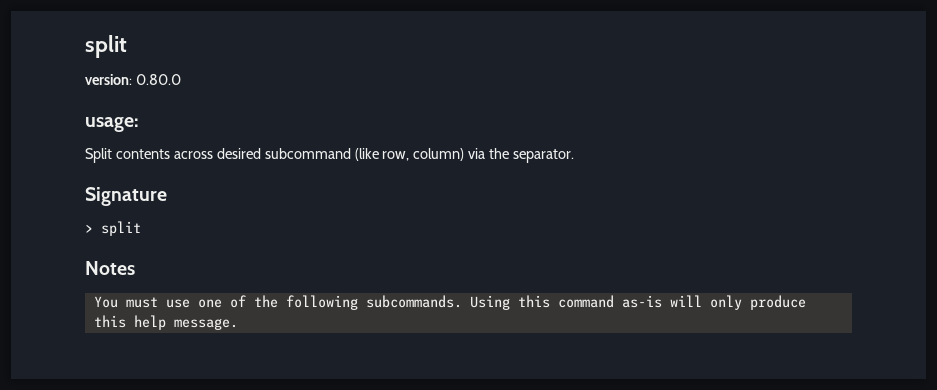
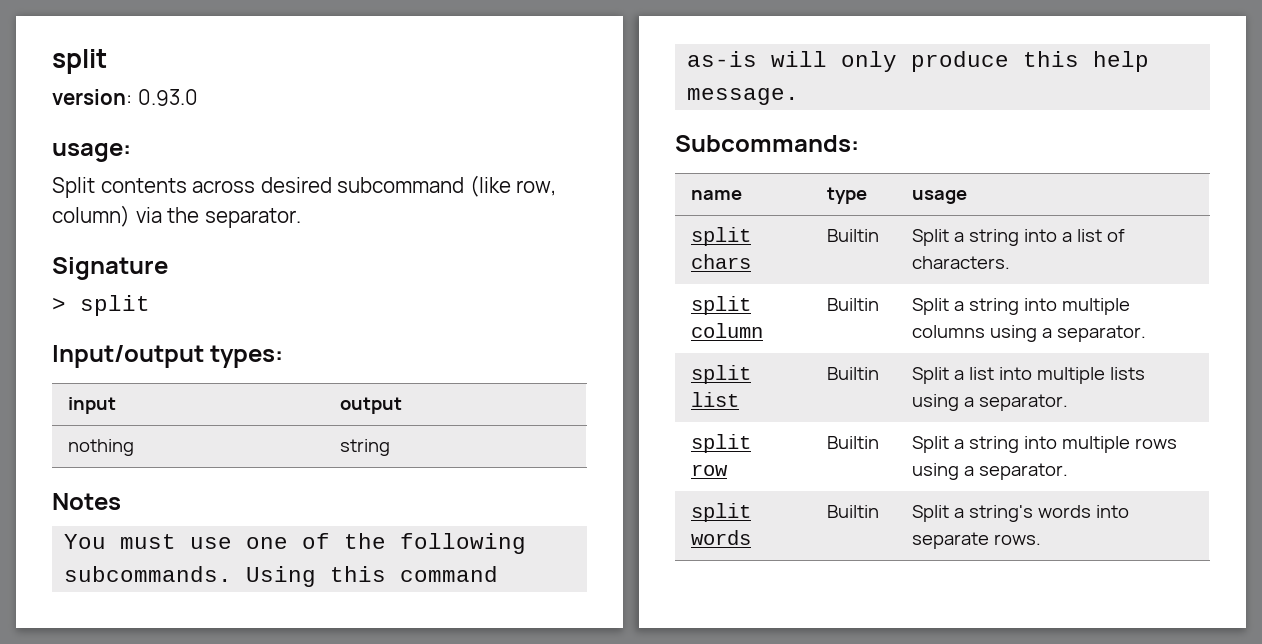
- version: 0.80.0
+ version: 0.93.0
+ Input/output types:
+ input | output
+ nothing | string
+ Subcommands:
+ name | type | usage
+ split chars | Builtin | Split a string into a list of characters.
+ split column | Builtin | Split a string into multiple columns using a separator.
+ split list | Builtin | Split a list into multiple lists using a separator.
+ split row | Builtin | Split a string into multiple rows using a separator.
+ split words | Builtin | Split a string's words into separate rows.

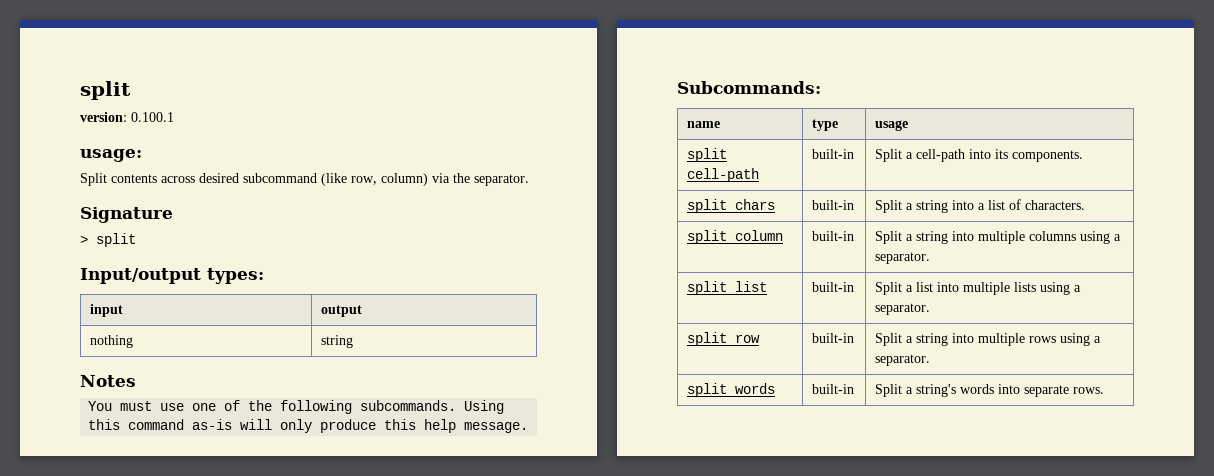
- version: 0.93.0
+ version: 0.100.1
+ split cell-path | built-in | Split a cell-path into its components.
- split chars | Builtin | Split a string into a list of characters.
+ split chars | built-in | Split a string into a list of characters.
- split column | Builtin | Split a string into multiple columns using a separator.
+ split column | built-in | Split a string into multiple columns using a separator.
- split list | Builtin | Split a list into multiple lists using a separator.
+ split list | built-in | Split a list into multiple lists using a separator.
- split row | Builtin | Split a string into multiple rows using a separator.
+ split row | built-in | Split a string into multiple rows using a separator.
- split words | Builtin | Split a string's words into separate rows.
+ split words | built-in | Split a string's words into separate rows.

